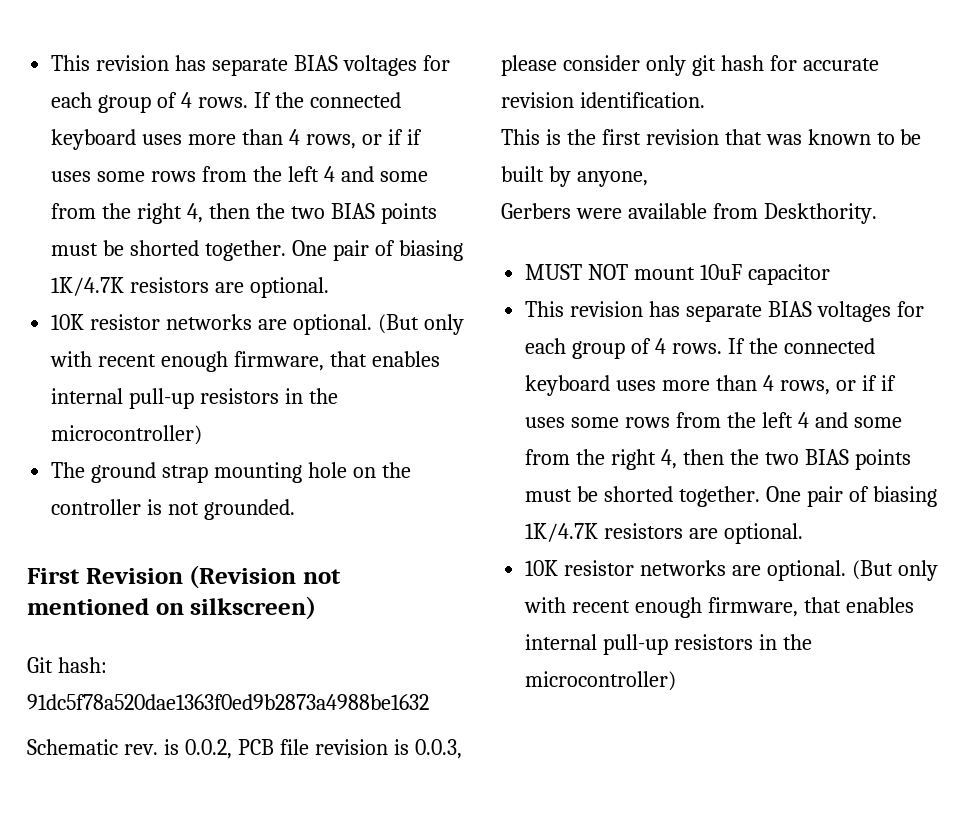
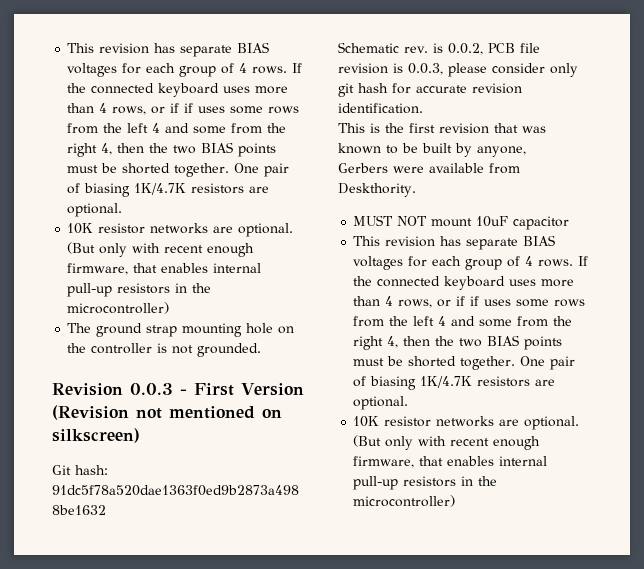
- First Revision (Revision not mentioned on silkscreen)
+ Revision 0.0.3 - First Version (Revision not mentioned on silkscreen)

